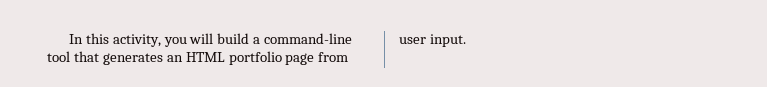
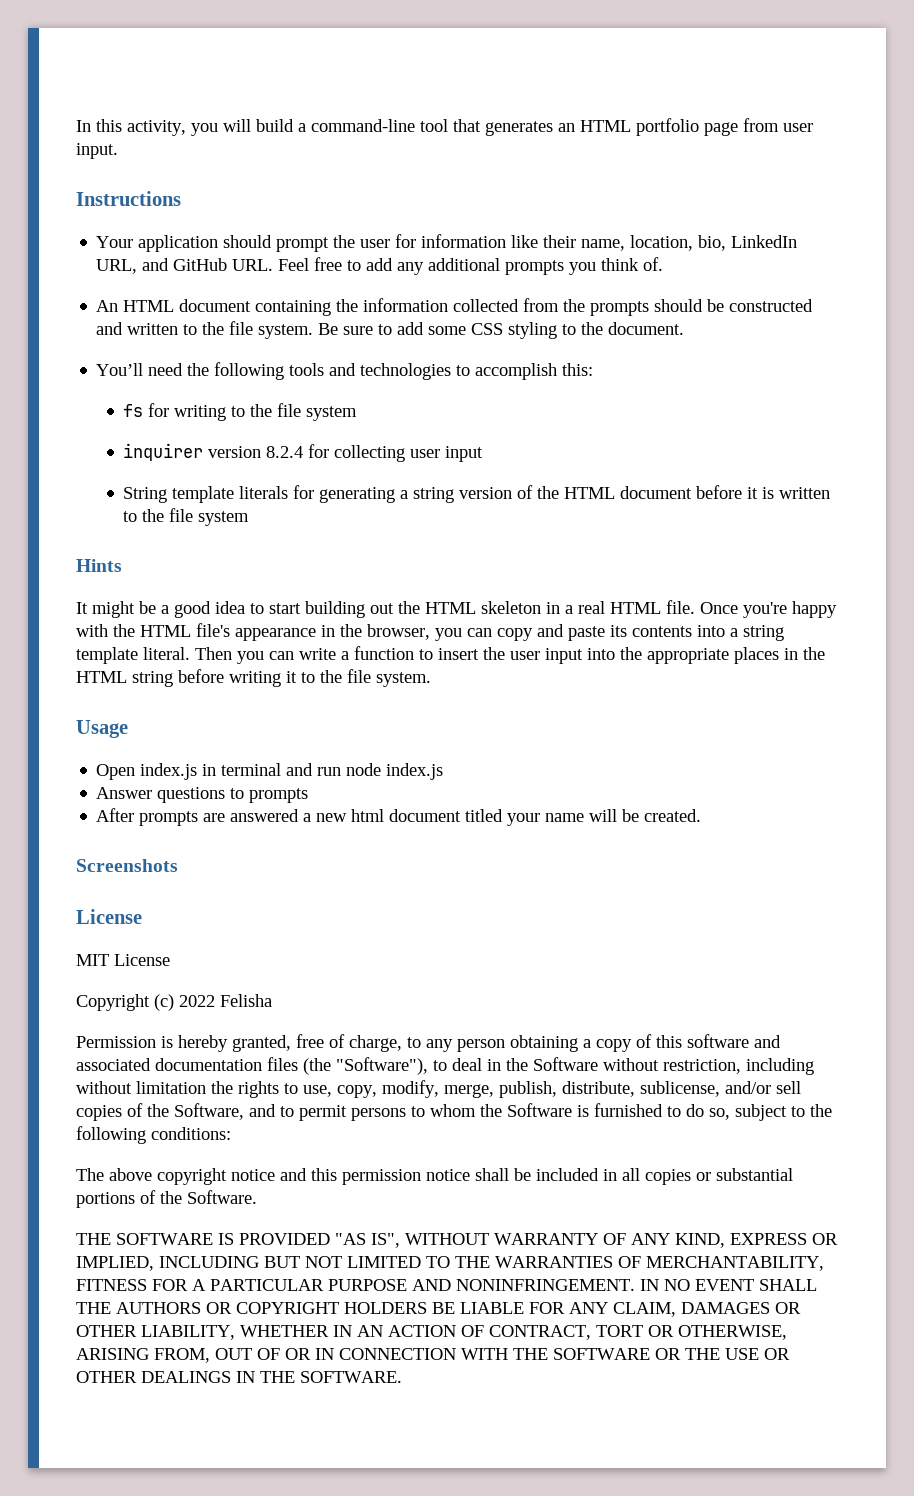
+ Instructions
+ Your application should prompt the user for information like their name, location, bio, LinkedIn URL, and GitHub URL. Feel free to add any additional prompts you think of.
+ An HTML document containing the information collected from the prompts should be constructed and written to the file system. Be sure to add some CSS styling to the document.
+ You’ll need the following tools and technologies to accomplish this:
+ fs for writing to the file system
+ inquirer version 8.2.4 for collecting user input
+ String template literals for generating a string version of the HTML document before it is written to the file system
+ Hints
+ It might be a good idea to start building out the HTML skeleton in a real HTML file. Once you're happy with the HTML file's appearance in the browser, you can copy and paste its contents into a string template literal. Then you can write a function to insert the user input into the appropriate places in the HTML string before writing it to the file system.
+ Usage
+ Open index.js in terminal and run node index.js
+ Answer questions to prompts
+ After prompts are answered a new html document titled your name will be created.
+ Screenshots
+ License
+ MIT License
+ Copyright (c) 2022 Felisha
+ Permission is hereby granted, free of charge, to any person obtaining a copy of this software and associated documentation files (the "Software"), to deal in the Software without restriction, including without limitation the rights to use, copy, modify, merge, publish, distribute, sublicense, and/or sell copies of the Software, and to permit persons to whom the Software is furnished to do so, subject to the following conditions:
+ The above copyright notice and this permission notice shall be included in all copies or substantial portions of the Software.
+ THE SOFTWARE IS PROVIDED "AS IS", WITHOUT WARRANTY OF ANY KIND, EXPRESS OR IMPLIED, INCLUDING BUT NOT LIMITED TO THE WARRANTIES OF MERCHANTABILITY, FITNESS FOR A PARTICULAR PURPOSE AND NONINFRINGEMENT. IN NO EVENT SHALL THE AUTHORS OR COPYRIGHT HOLDERS BE LIABLE FOR ANY CLAIM, DAMAGES OR OTHER LIABILITY, WHETHER IN AN ACTION OF CONTRACT, TORT OR OTHERWISE, ARISING FROM, OUT OF OR IN CONNECTION WITH THE SOFTWARE OR THE USE OR OTHER DEALINGS IN THE SOFTWARE.

